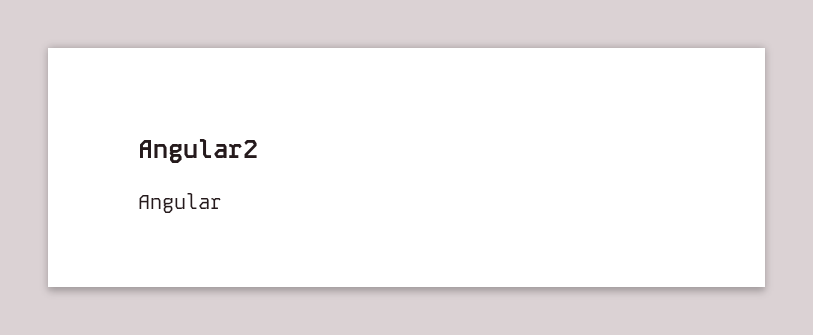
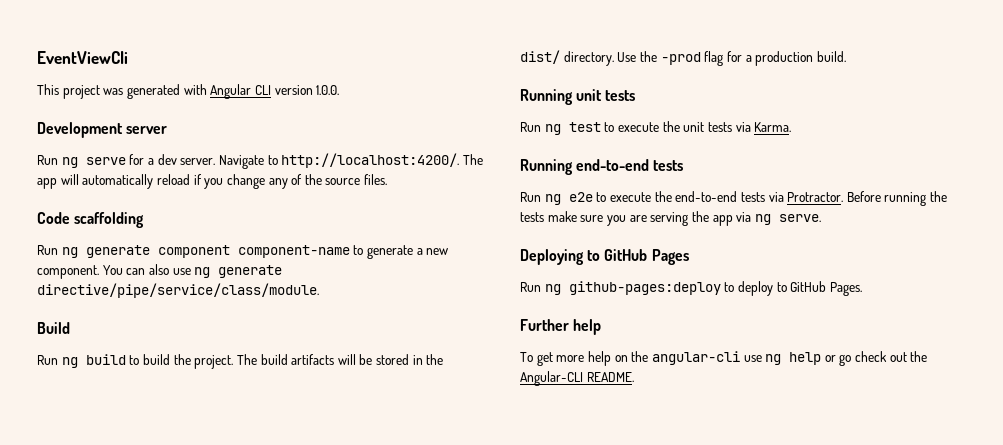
- Angular2
- Angular
+ EventViewCli
+ This project was generated with Angular CLI version 1.0.0.
+ Development server
+ Run ng serve for a dev server. Navigate to http://localhost:4200/. The app will automatically reload if you change any of the source files.
+ Code scaffolding
+ Run ng generate component component-name to generate a new component. You can also use ng generate directive/pipe/service/class/module.
+ Build
+ Run ng build to build the project. The build artifacts will be stored in the dist/ directory. Use the -prod flag for a production build.
+ Running unit tests
+ Run ng test to execute the unit tests via Karma.
+ Running end-to-end tests
+ Run ng e2e to execute the end-to-end tests via Protractor. Before running the tests make sure you are serving the app via ng serve.
+ Deploying to GitHub Pages
+ Run ng github-pages:deploy to deploy to GitHub Pages.
+ Further help
+ To get more help on the angular-cli use ng help or go check out the Angular-CLI README.

